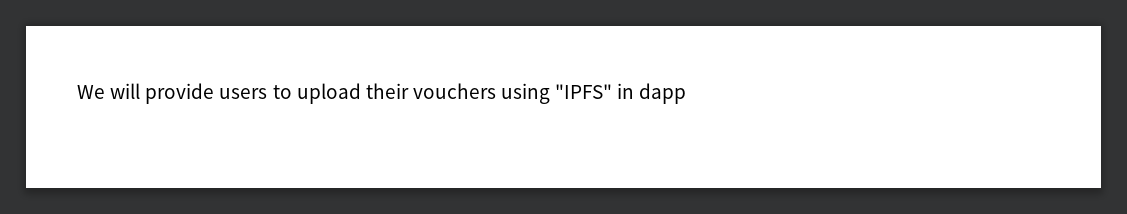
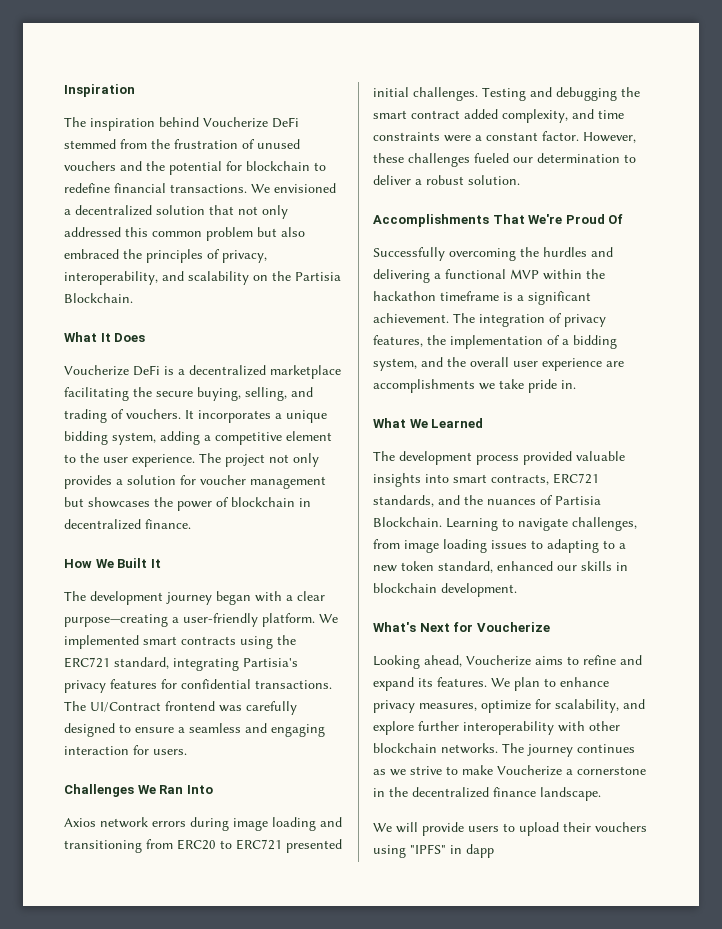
+ Inspiration
+ The inspiration behind Voucherize DeFi stemmed from the frustration of unused vouchers and the potential for blockchain to redefine financial transactions. We envisioned a decentralized solution that not only addressed this common problem but also embraced the principles of privacy, interoperability, and scalability on the Partisia Blockchain.
+ What It Does
+ Voucherize DeFi is a decentralized marketplace facilitating the secure buying, selling, and trading of vouchers. It incorporates a unique bidding system, adding a competitive element to the user experience. The project not only provides a solution for voucher management but showcases the power of blockchain in decentralized finance.
+ How We Built It
+ The development journey began with a clear purpose—creating a user-friendly platform. We implemented smart contracts using the ERC721 standard, integrating Partisia's privacy features for confidential transactions. The UI/Contract frontend was carefully designed to ensure a seamless and engaging interaction for users.
+ Challenges We Ran Into
+ Axios network errors during image loading and transitioning from ERC20 to ERC721 presented initial challenges. Testing and debugging the smart contract added complexity, and time constraints were a constant factor. However, these challenges fueled our determination to deliver a robust solution.
+ Accomplishments That We're Proud Of
+ Successfully overcoming the hurdles and delivering a functional MVP within the hackathon timeframe is a significant achievement. The integration of privacy features, the implementation of a bidding system, and the overall user experience are accomplishments we take pride in.
+ What We Learned
+ The development process provided valuable insights into smart contracts, ERC721 standards, and the nuances of Partisia Blockchain. Learning to navigate challenges, from image loading issues to adapting to a new token standard, enhanced our skills in blockchain development.
+ What's Next for Voucherize
+ Looking ahead, Voucherize aims to refine and expand its features. We plan to enhance privacy measures, optimize for scalability, and explore further interoperability with other blockchain networks. The journey continues as we strive to make Voucherize a cornerstone in the decentralized finance landscape.

